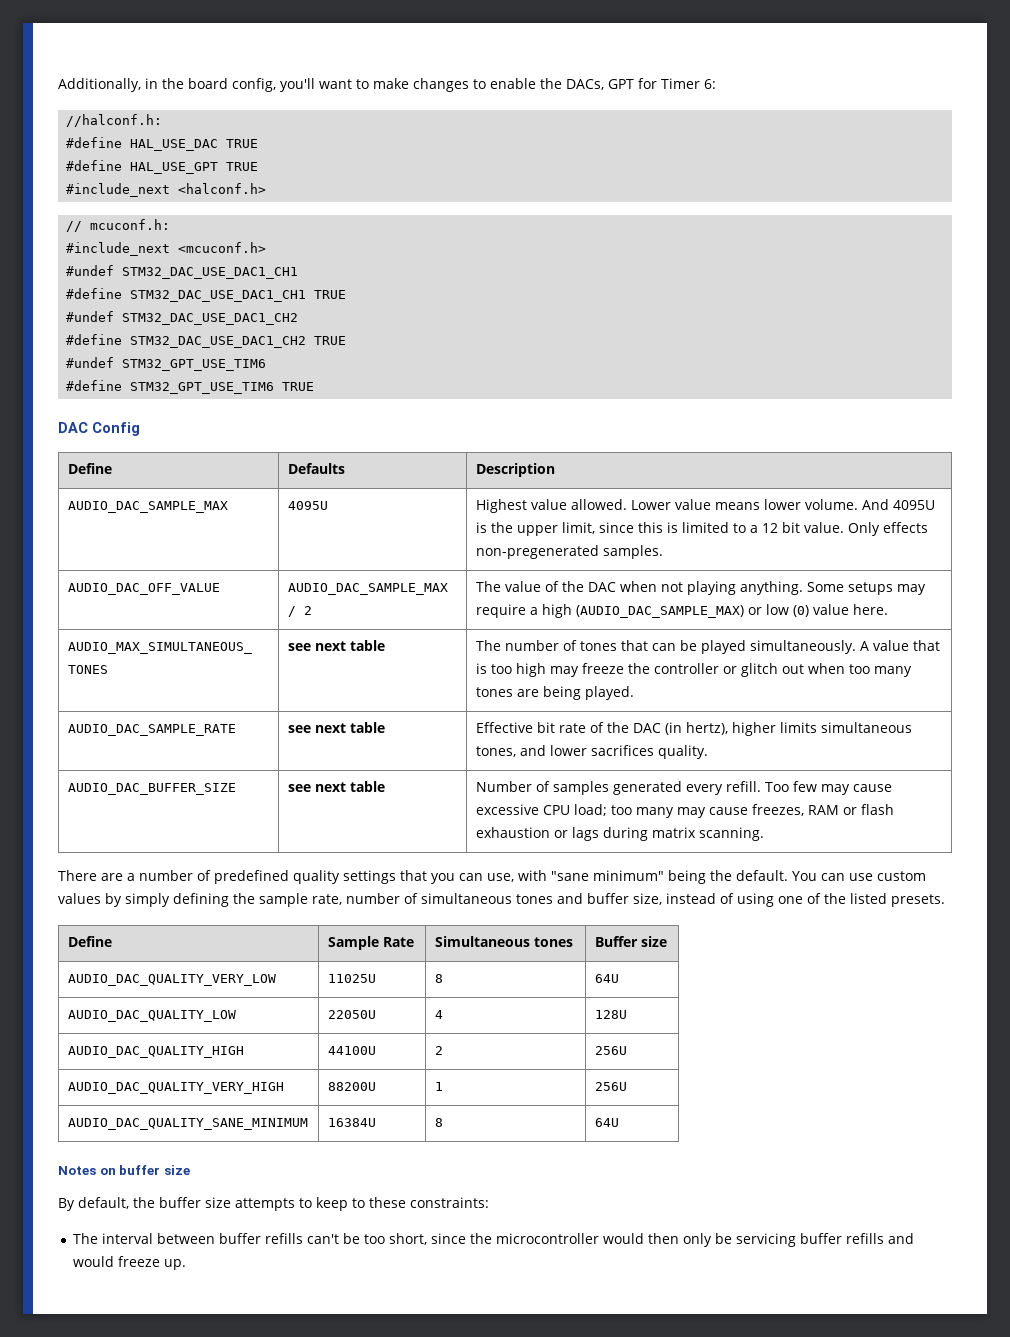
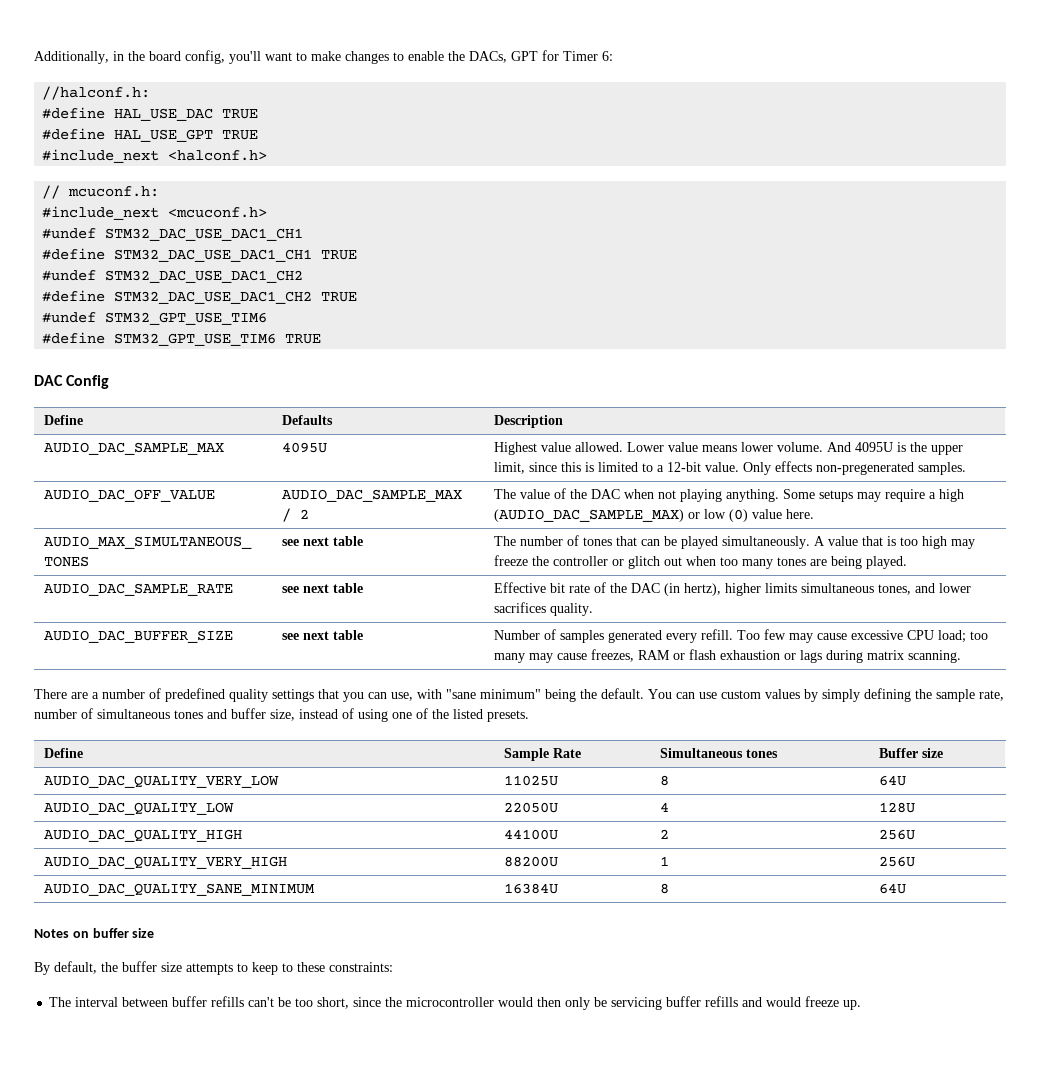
- AUDIO_DAC_SAMPLE_MAX | 4095U | Highest value allowed. Lower value means lower volume. And 4095U is the upper limit, since this is limited to a 12 bit value. Only effects non-pregenerated samples.
+ AUDIO_DAC_SAMPLE_MAX | 4095U | Highest value allowed. Lower value means lower volume. And 4095U is the upper limit, since this is limited to a 12-bit value. Only effects non-pregenerated samples.

